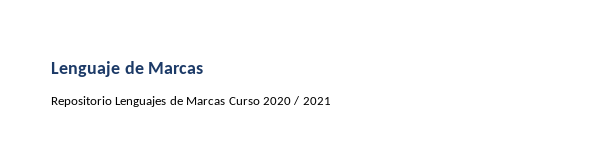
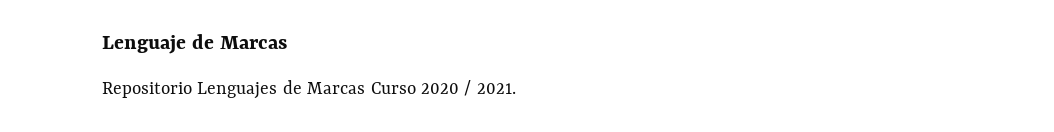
- Repositorio Lenguajes de Marcas Curso 2020 / 2021
+ Repositorio Lenguajes de Marcas Curso 2020 / 2021.

